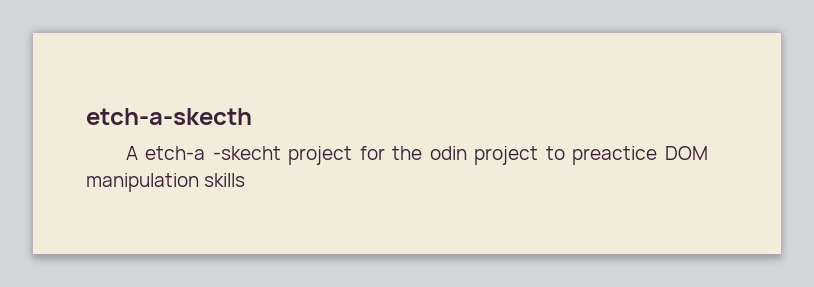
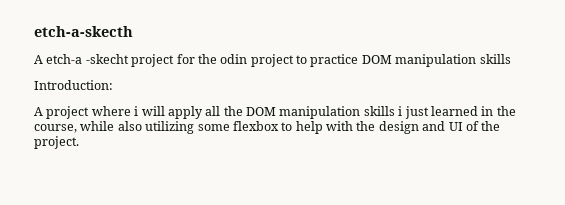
- A etch-a -skecht project for the odin project to preactice DOM manipulation skills
+ A etch-a -skecht project for the odin project to practice DOM manipulation skills
+ Introduction:
+ A project where i will apply all the DOM manipulation skills i just learned in the course, while also utilizing some flexbox to help with the design and UI of the project.

